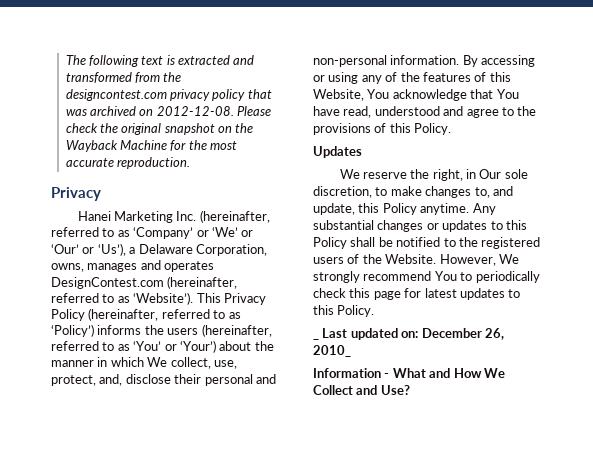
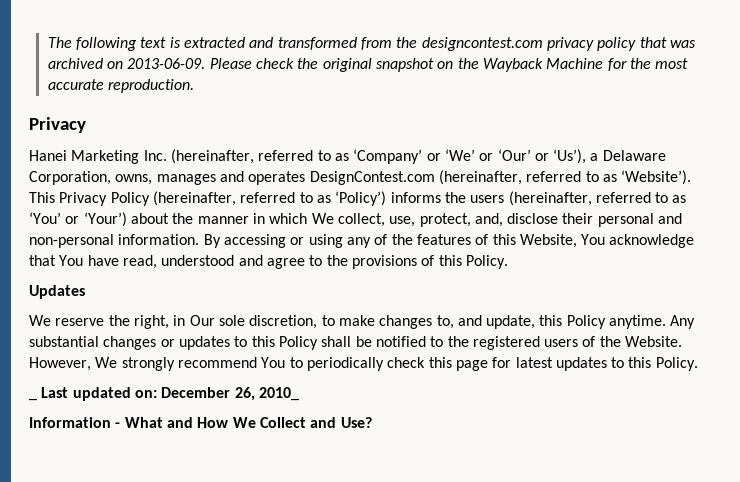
- The following text is extracted and transformed from the designcontest.com privacy policy that was archived on 2012-12-08.
+ The following text is extracted and transformed from the designcontest.com privacy policy that was archived on 2013-06-09.

